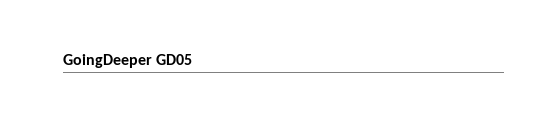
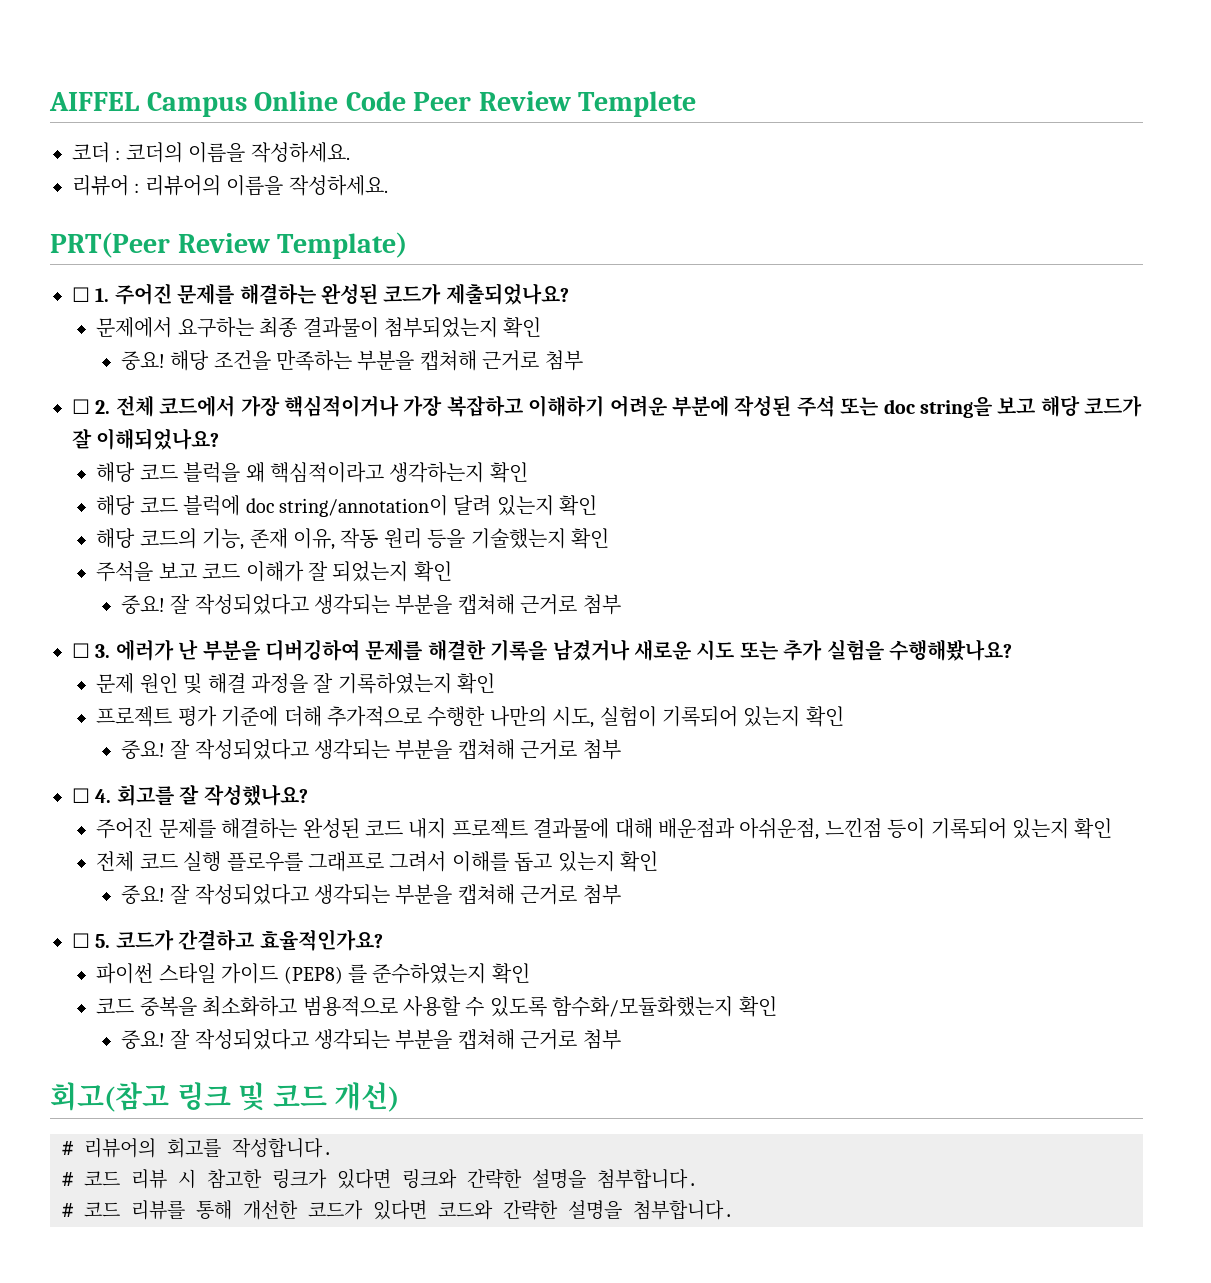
- GoingDeeper GD05
+ AIFFEL Campus Online Code Peer Review Templete
+ 코더 : 코더의 이름을 작성하세요.
+ 리뷰어 : 리뷰어의 이름을 작성하세요.
+ PRT(Peer Review Template)
+ ☐ 1. 주어진 문제를 해결하는 완성된 코드가 제출되었나요?
+ 문제에서 요구하는 최종 결과물이 첨부되었는지 확인
+ 중요! 해당 조건을 만족하는 부분을 캡쳐해 근거로 첨부
+ ☐ 2. 전체 코드에서 가장 핵심적이거나 가장 복잡하고 이해하기 어려운 부분에 작성된 주석 또는 doc string을 보고 해당 코드가 잘 이해되었나요?
+ 해당 코드 블럭을 왜 핵심적이라고 생각하는지 확인
+ 해당 코드 블럭에 doc string/annotation이 달려 있는지 확인
+ 해당 코드의 기능, 존재 이유, 작동 원리 등을 기술했는지 확인
+ 주석을 보고 코드 이해가 잘 되었는지 확인
+ 중요! 잘 작성되었다고 생각되는 부분을 캡쳐해 근거로 첨부
+ ☐ 3. 에러가 난 부분을 디버깅하여 문제를 해결한 기록을 남겼거나 새로운 시도 또는 추가 실험을 수행해봤나요?
+ 문제 원인 및 해결 과정을 잘 기록하였는지 확인
+ 프로젝트 평가 기준에 더해 추가적으로 수행한 나만의 시도, 실험이 기록되어 있는지 확인
+ 중요! 잘 작성되었다고 생각되는 부분을 캡쳐해 근거로 첨부
+ ☐ 4. 회고를 잘 작성했나요?
+ 주어진 문제를 해결하는 완성된 코드 내지 프로젝트 결과물에 대해 배운점과 아쉬운점, 느낀점 등이 기록되어 있는지 확인
+ 전체 코드 실행 플로우를 그래프로 그려서 이해를 돕고 있는지 확인
+ 중요! 잘 작성되었다고 생각되는 부분을 캡쳐해 근거로 첨부
+ ☐ 5. 코드가 간결하고 효율적인가요?
+ 파이썬 스타일 가이드 (PEP8) 를 준수하였는지 확인
+ 코드 중복을 최소화하고 범용적으로 사용할 수 있도록 함수화/모듈화했는지 확인
+ 중요! 잘 작성되었다고 생각되는 부분을 캡쳐해 근거로 첨부
+ 회고(참고 링크 및 코드 개선)
+ # 리뷰어의 회고를 작성합니다.
+ # 코드 리뷰 시 참고한 링크가 있다면 링크와 간략한 설명을 첨부합니다.
+ # 코드 리뷰를 통해 개선한 코드가 있다면 코드와 간략한 설명을 첨부합니다.

